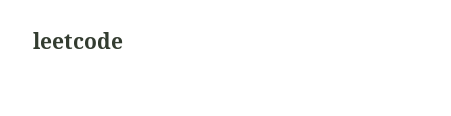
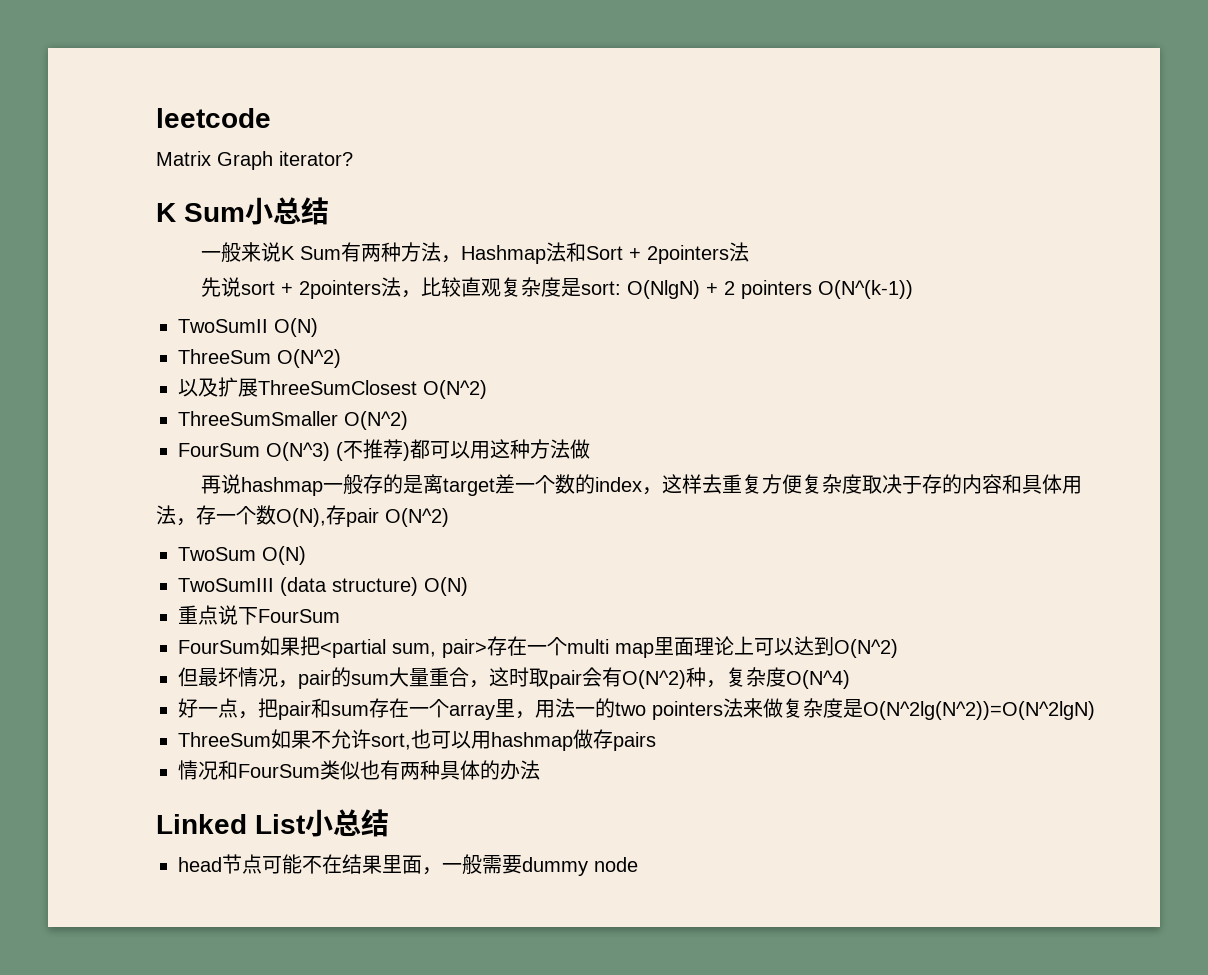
+ Matrix Graph iterator?
+ K Sum小总结
+ 一般来说K Sum有两种方法，Hashmap法和Sort + 2pointers法
+ 先说sort + 2pointers法，比较直观复杂度是sort: O(NlgN) + 2 pointers O(N^(k-1))
+ TwoSumII O(N)
+ ThreeSum O(N^2)
+ 以及扩展ThreeSumClosest O(N^2)
+ ThreeSumSmaller O(N^2)
+ FourSum O(N^3) (不推荐)都可以用这种方法做
+ 再说hashmap一般存的是离target差一个数的index，这样去重复方便复杂度取决于存的内容和具体用法，存一个数O(N),存pair O(N^2)
+ TwoSum O(N)
+ TwoSumIII (data structure) O(N)
+ 重点说下FourSum
+ FourSum如果把<partial sum, pair>存在一个multi map里面理论上可以达到O(N^2)
+ 但最坏情况，pair的sum大量重合，这时取pair会有O(N^2)种，复杂度O(N^4)
+ 好一点，把pair和sum存在一个array里，用法一的two pointers法来做复杂度是O(N^2lg(N^2))=O(N^2lgN)
+ ThreeSum如果不允许sort,也可以用hashmap做存pairs
+ 情况和FourSum类似也有两种具体的办法
+ Linked List小总结
+ head节点可能不在结果里面，一般需要dummy node

